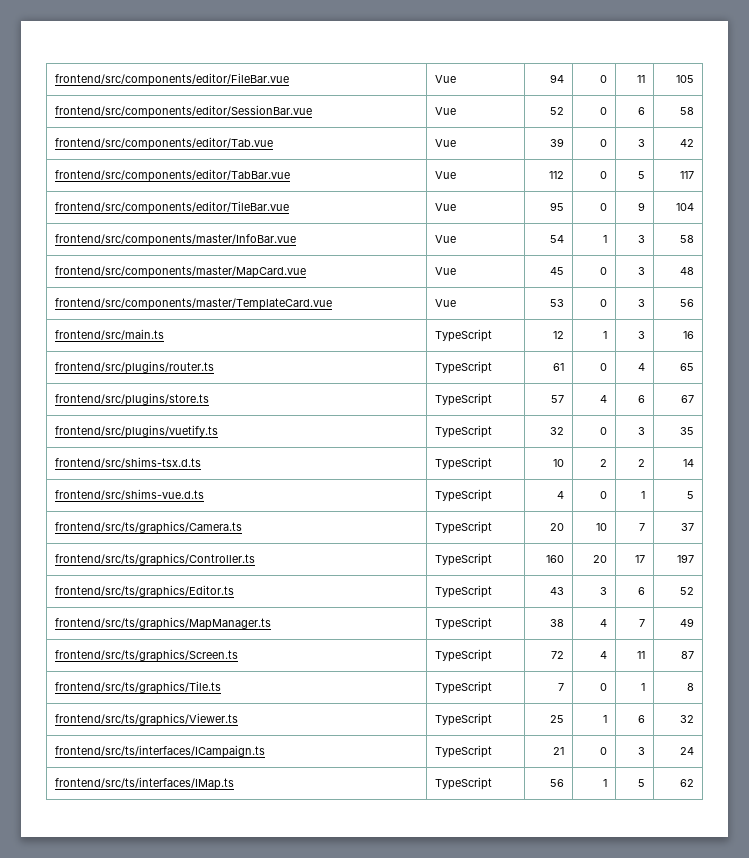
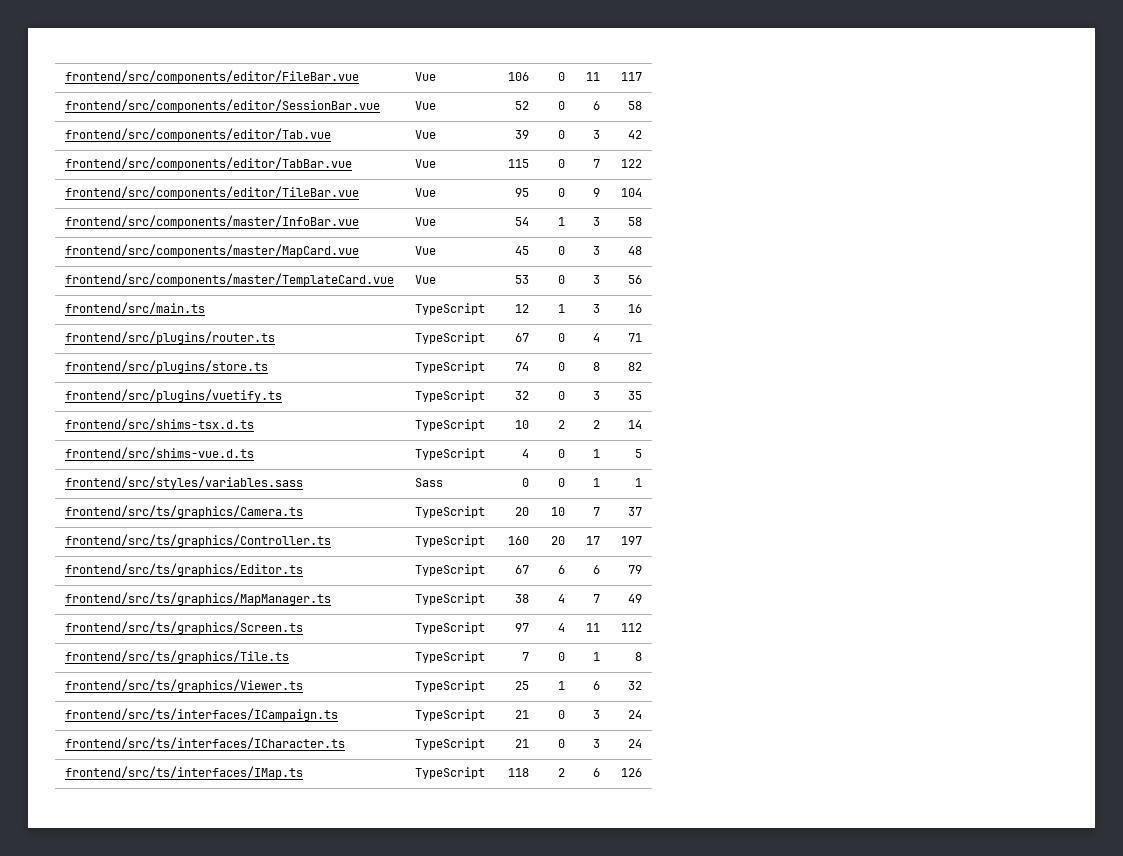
- frontend/src/components/editor/FileBar.vue | Vue | 94 | 0 | 11 | 105
+ frontend/src/components/editor/FileBar.vue | Vue | 106 | 0 | 11 | 117
- frontend/src/components/editor/TabBar.vue | Vue | 112 | 0 | 5 | 117
+ frontend/src/components/editor/TabBar.vue | Vue | 115 | 0 | 7 | 122
- frontend/src/plugins/router.ts | TypeScript | 61 | 0 | 4 | 65
+ frontend/src/plugins/router.ts | TypeScript | 67 | 0 | 4 | 71
- frontend/src/plugins/store.ts | TypeScript | 57 | 4 | 6 | 67
+ frontend/src/plugins/store.ts | TypeScript | 74 | 0 | 8 | 82
+ frontend/src/styles/variables.sass | Sass | 0 | 0 | 1 | 1
- frontend/src/ts/graphics/Editor.ts | TypeScript | 43 | 3 | 6 | 52
+ frontend/src/ts/graphics/Editor.ts | TypeScript | 67 | 6 | 6 | 79
- frontend/src/ts/graphics/Screen.ts | TypeScript | 72 | 4 | 11 | 87
+ frontend/src/ts/graphics/Screen.ts | TypeScript | 97 | 4 | 11 | 112
- frontend/src/ts/interfaces/IMap.ts | TypeScript | 56 | 1 | 5 | 62
+ frontend/src/ts/interfaces/ICharacter.ts | TypeScript | 21 | 0 | 3 | 24
+ frontend/src/ts/interfaces/IMap.ts | TypeScript | 118 | 2 | 6 | 126

